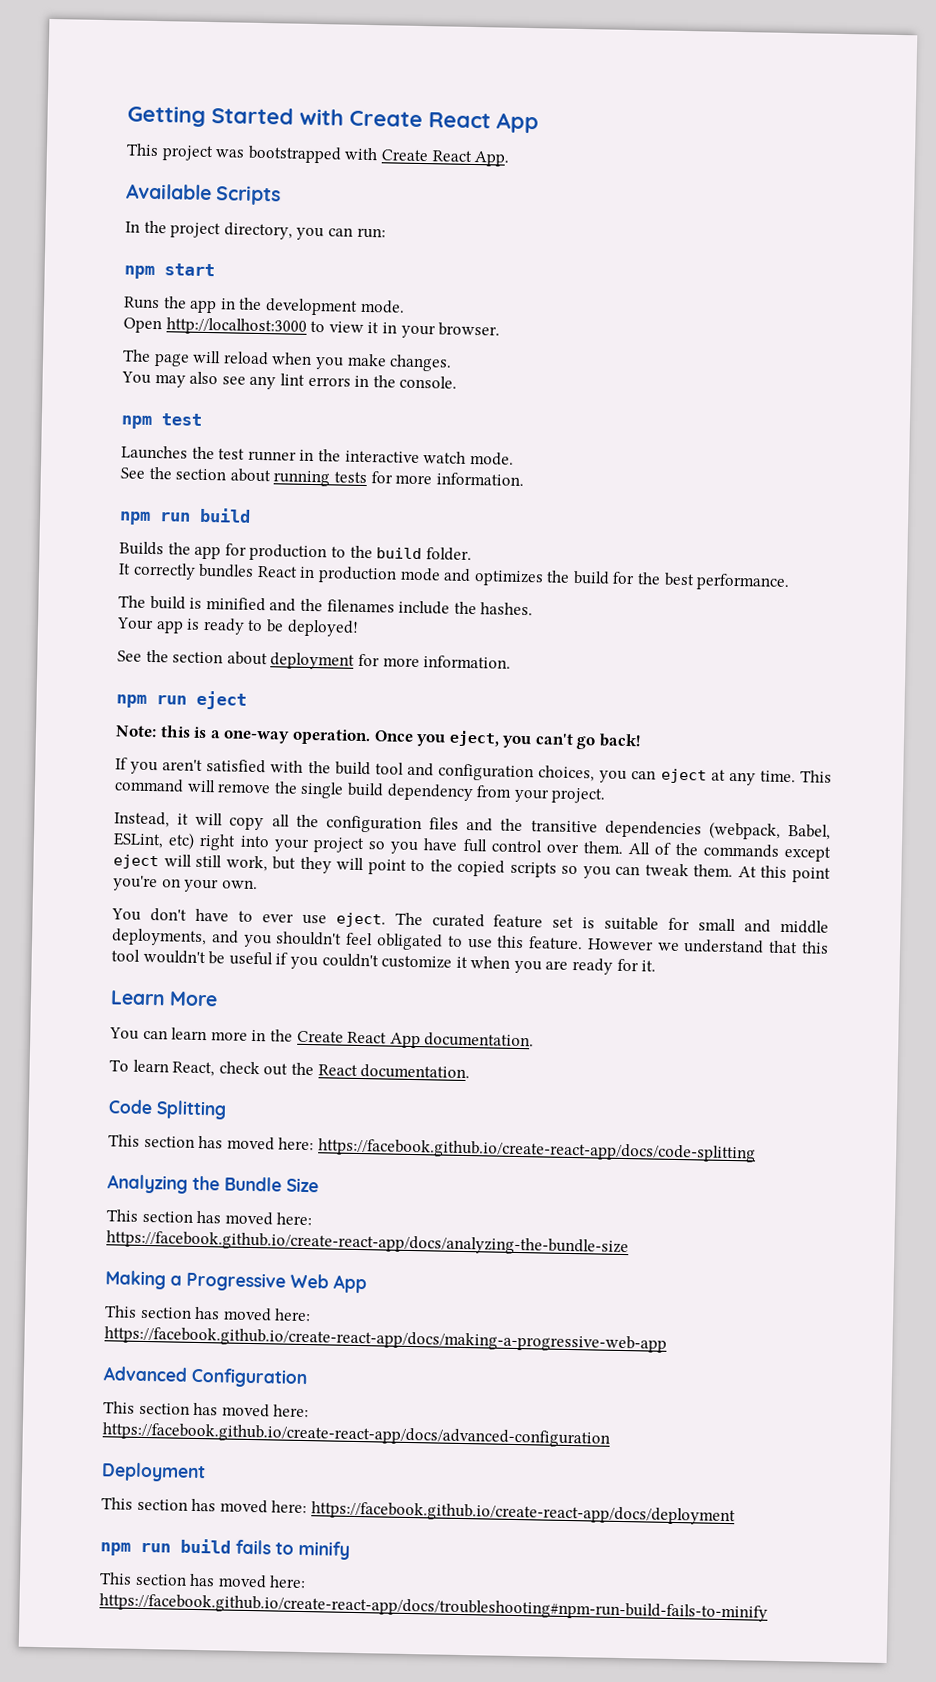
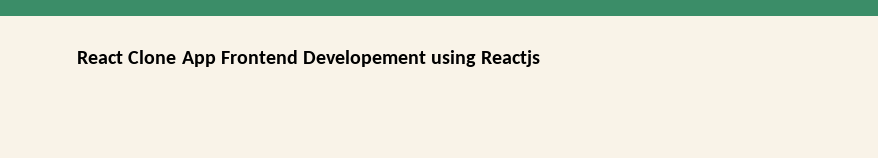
- Getting Started with Create React App
- This project was bootstrapped with Create React App.
- Available Scripts
- In the project directory, you can run:
- npm start
- Runs the app in the development mode.
- Open http://localhost:3000 to view it in your browser.
- The page will reload when you make changes.
- You may also see any lint errors in the console.
- npm test
- Launches the test runner in the interactive watch mode.
- See the section about running tests for more information.
- npm run build
- Builds the app for production to the build folder.
- It correctly bundles React in production mode and optimizes the build for the best performance.
- The build is minified and the filenames include the hashes.
- Your app is ready to be deployed!
- See the section about deployment for more information.
- npm run eject
- Note: this is a one-way operation. Once you eject, you can't go back!
- If you aren't satisfied with the build tool and configuration choices, you can eject at any time. This command will remove the single build dependency from your project.
- Instead, it will copy all the configuration files and the transitive dependencies (webpack, Babel, ESLint, etc) right into your project so you have full control over them. All of the commands except eject will still work, but they will point to the copied scripts so you can tweak them. At this point you're on your own.
- You don't have to ever use eject. The curated feature set is suitable for small and middle deployments, and you shouldn't feel obligated to use this feature. However we understand that this tool wouldn't be useful if you couldn't customize it when you are ready for it.
- Learn More
- You can learn more in the Create React App documentation.
- To learn React, check out the React documentation.
- Code Splitting
- This section has moved here: https://facebook.github.io/create-react-app/docs/code-splitting
- Analyzing the Bundle Size
- This section has moved here: https://facebook.github.io/create-react-app/docs/analyzing-the-bundle-size
- Making a Progressive Web App
- This section has moved here: https://facebook.github.io/create-react-app/docs/making-a-progressive-web-app
- Advanced Configuration
- This section has moved here: https://facebook.github.io/create-react-app/docs/advanced-configuration
- Deployment
- This section has moved here: https://facebook.github.io/create-react-app/docs/deployment
- npm run build fails to minify
- This section has moved here: https://facebook.github.io/create-react-app/docs/troubleshooting#npm-run-build-fails-to-minify
+ React Clone App Frontend Developement using Reactjs

